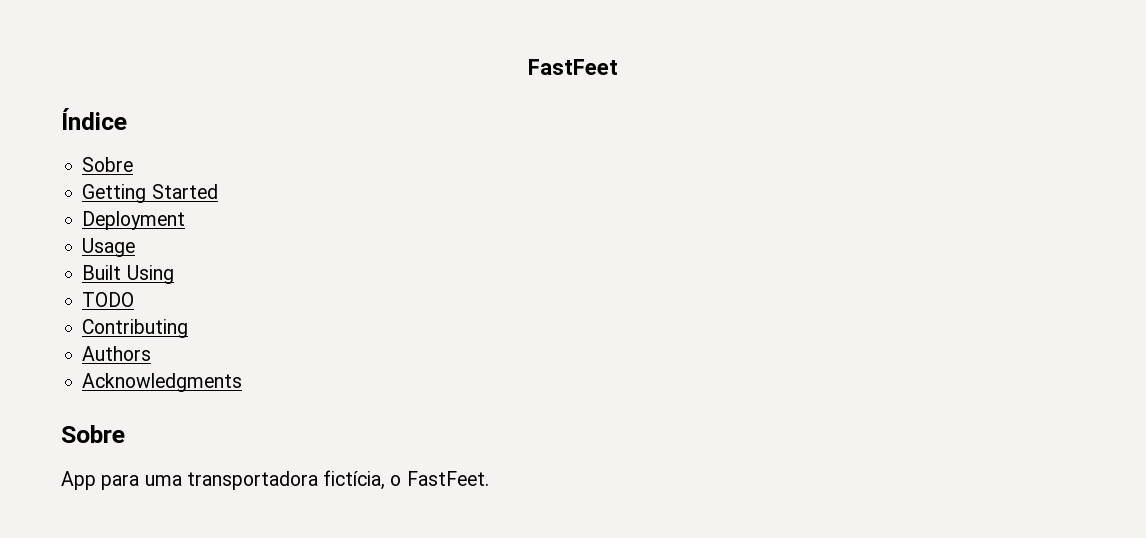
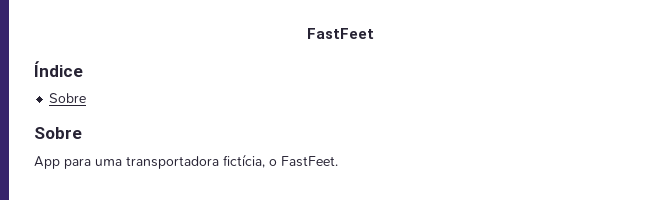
- Getting Started
- Deployment
- Usage
- Built Using
- TODO
- Contributing
- Authors
- Acknowledgments

